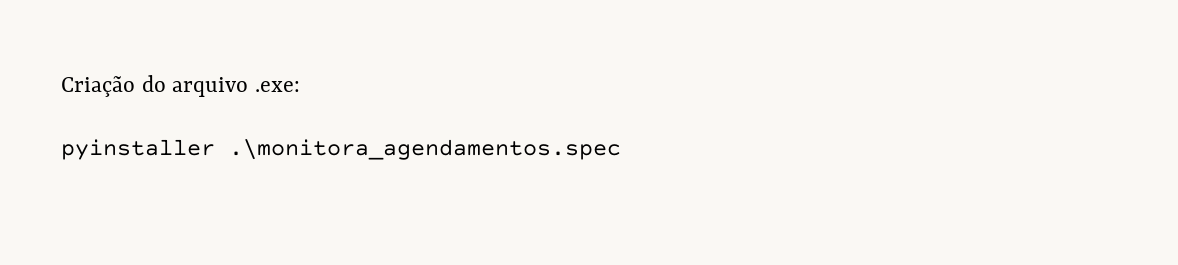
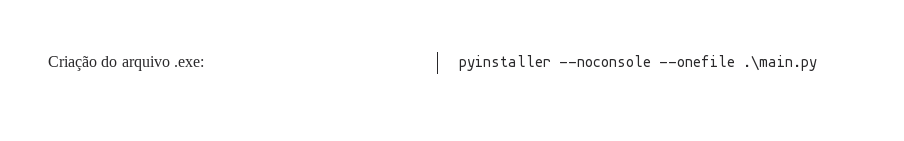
- pyinstaller .\monitora_agendamentos.spec
+ pyinstaller --noconsole --onefile .\main.py

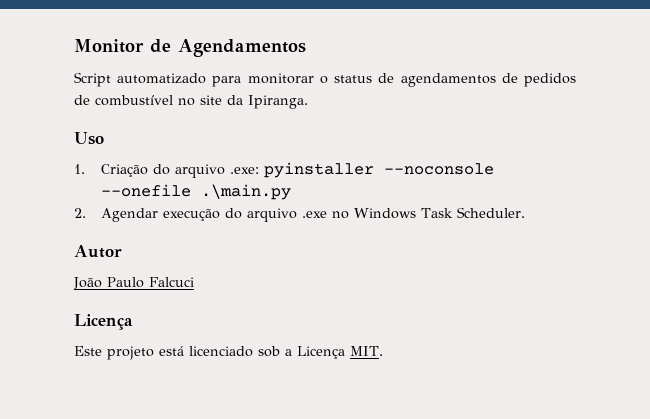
- Criação do arquivo .exe:
- pyinstaller --noconsole --onefile .\main.py
+ Monitor de Agendamentos
+ Script automatizado para monitorar o status de agendamentos de pedidos de combustível no site da Ipiranga.
+ Uso
+ 1. Criação do arquivo .exe: pyinstaller --noconsole --onefile .\main.py
+ 2. Agendar execução do arquivo .exe no Windows Task Scheduler.
+ Autor
+ João Paulo Falcuci
+ Licença
+ Este projeto está licenciado sob a Licença MIT.

